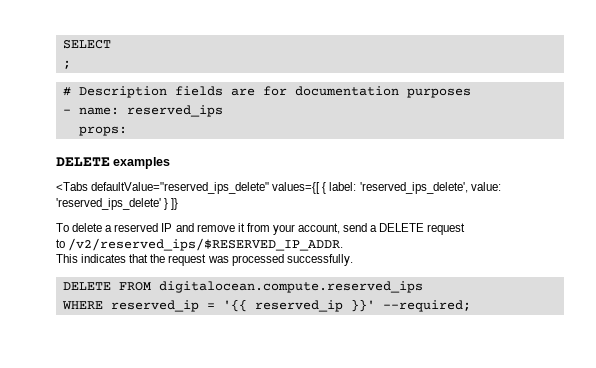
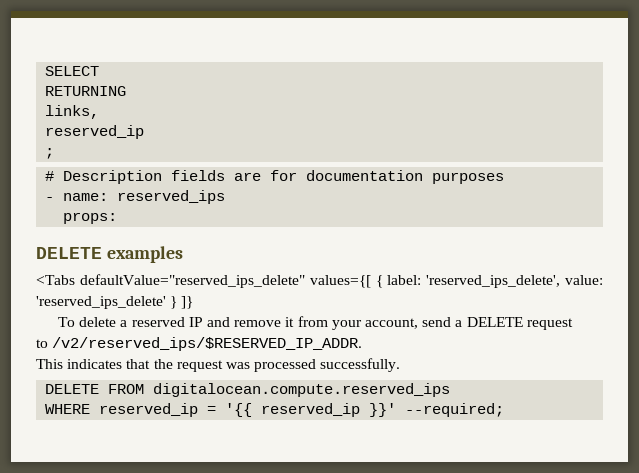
+ RETURNING
+ links,
+ reserved_ip

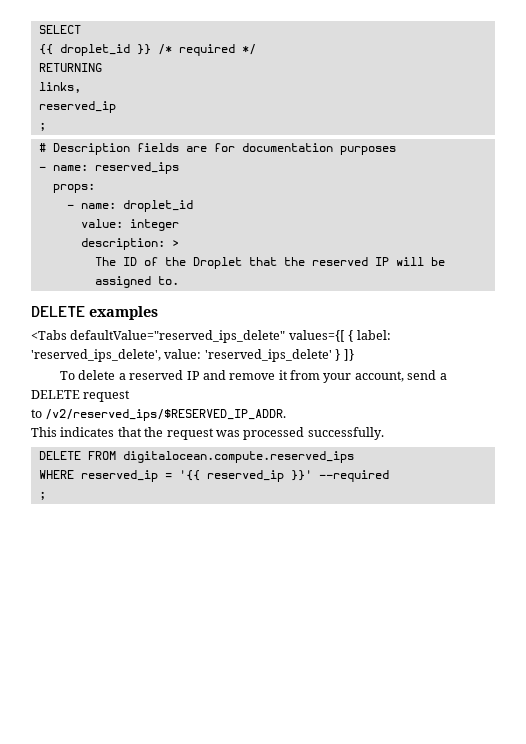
+ {{ droplet_id }} /* required */
+ - name: droplet_id
+ value: integer
+ description: >
+ The ID of the Droplet that the reserved IP will be assigned to.
- WHERE reserved_ip = '{{ reserved_ip }}' --required;
+ WHERE reserved_ip = '{{ reserved_ip }}' --required
+ ;

